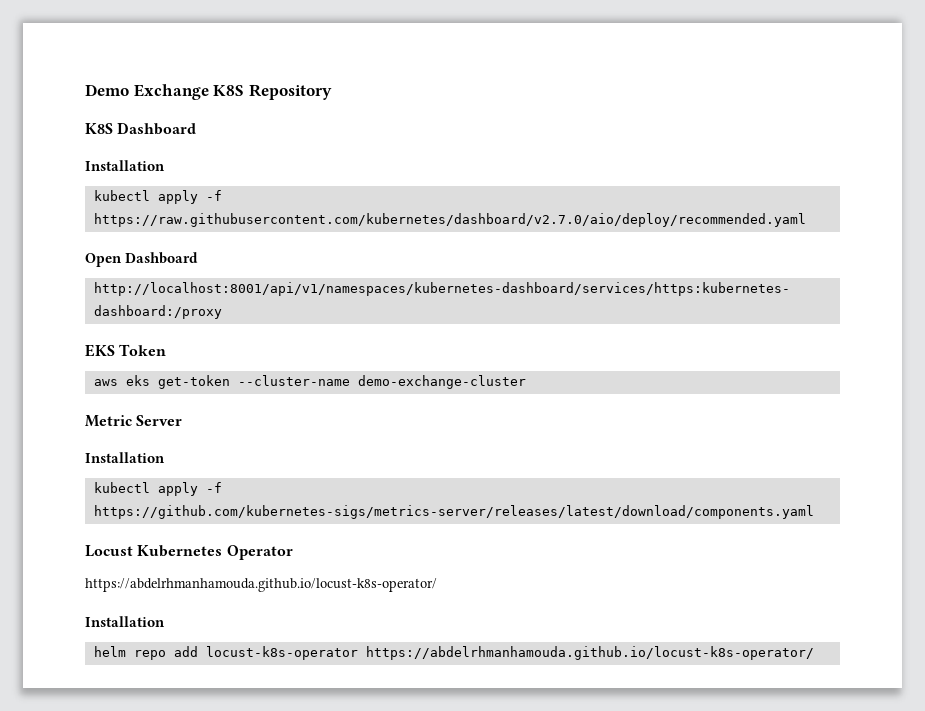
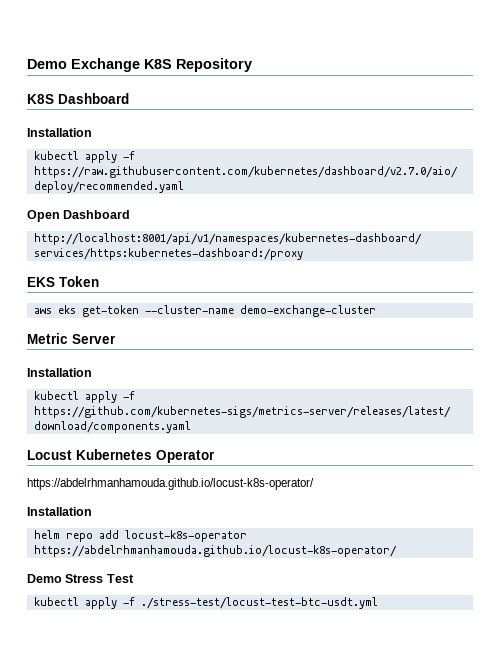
+ Demo Stress Test
+ kubectl apply -f ./stress-test/locust-test-btc-usdt.yml

